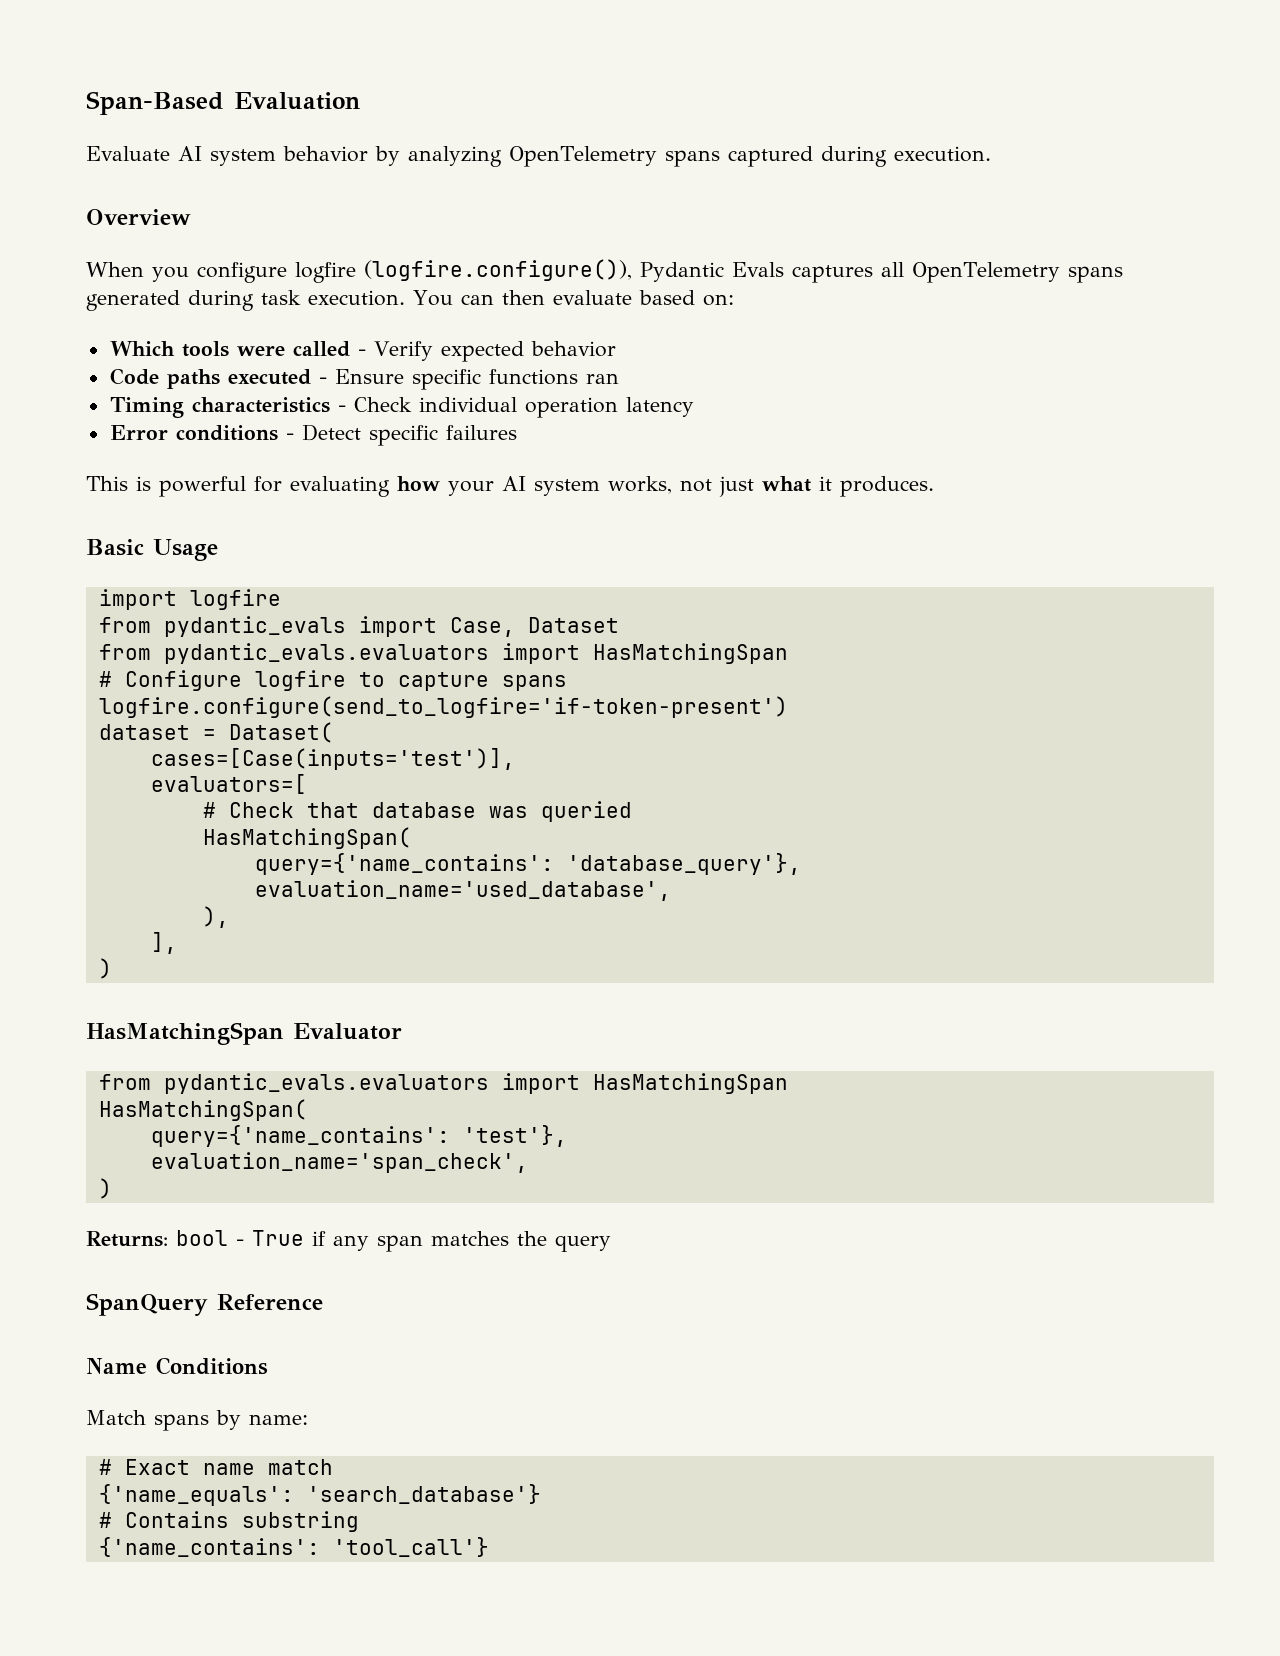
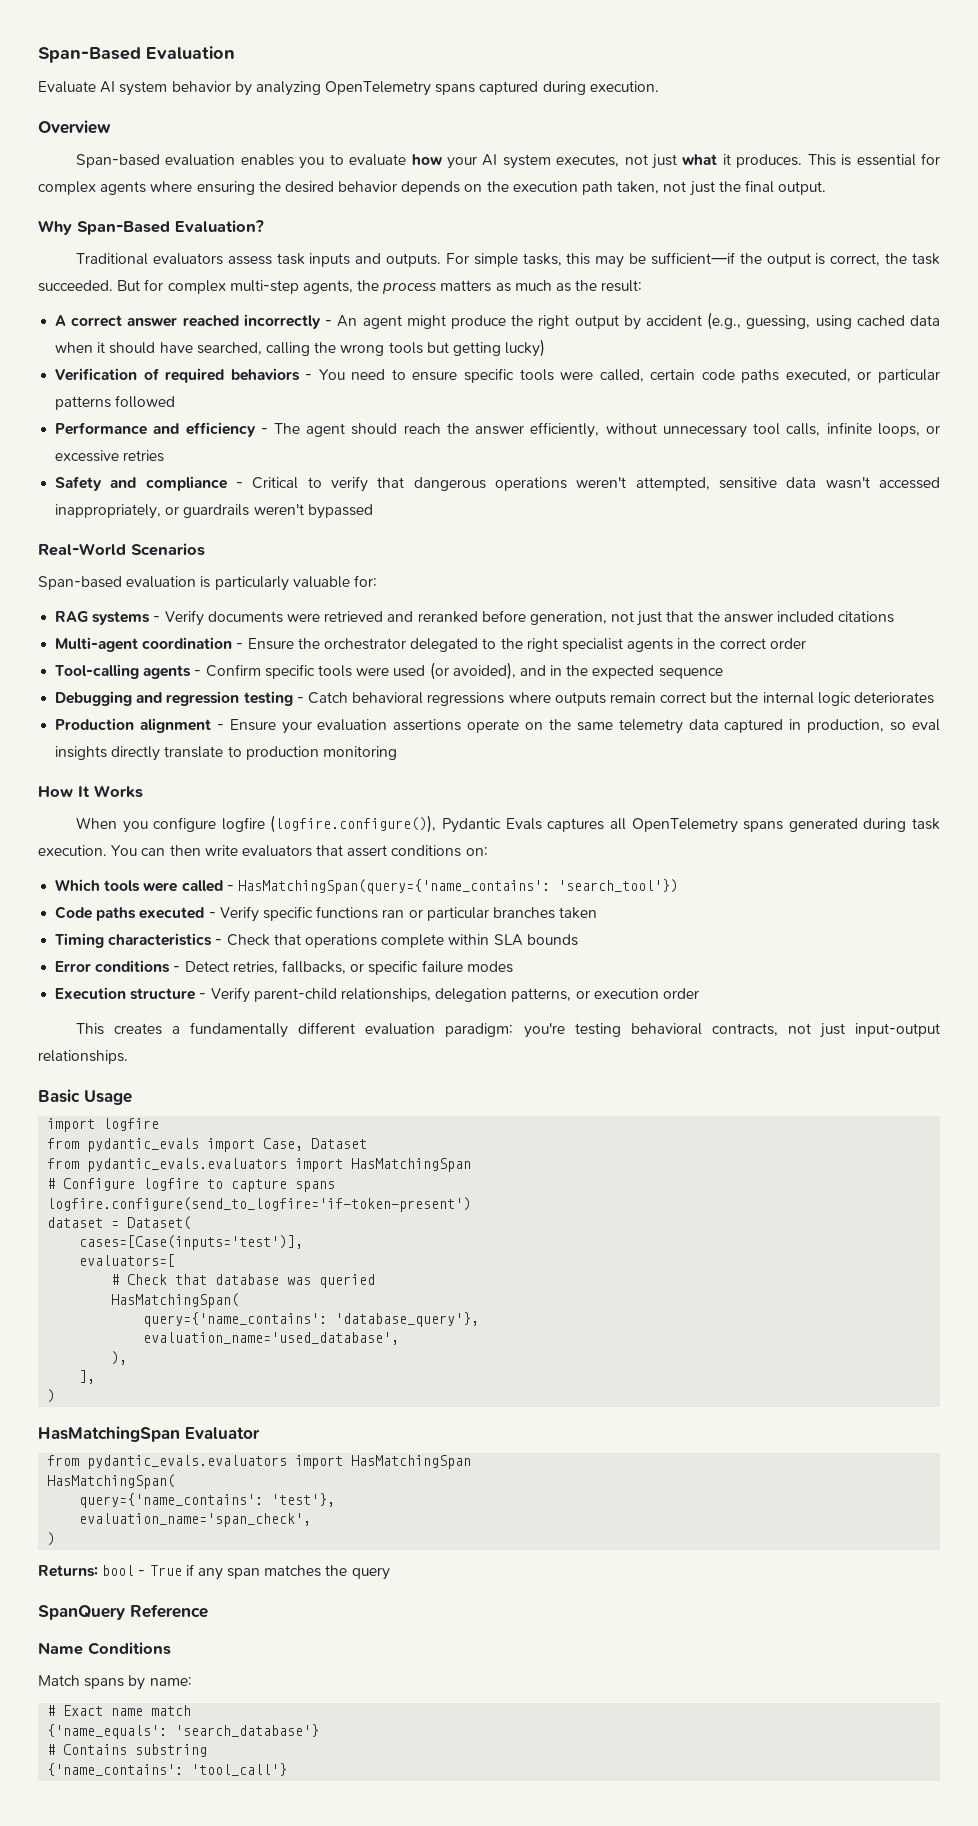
+ Span-based evaluation enables you to evaluate how your AI system executes, not just what it produces. This is essential for complex agents where ensuring the desired behavior depends on the execution path taken, not just the final output.
+ Why Span-Based Evaluation?
+ Traditional evaluators assess task inputs and outputs. For simple tasks, this may be sufficient—if the output is correct, the task succeeded. But for complex multi-step agents, the process matters as much as the result:
+ A correct answer reached incorrectly - An agent might produce the right output by accident (e.g., guessing, using cached data when it should have searched, calling the wrong tools but getting lucky)
+ Verification of required behaviors - You need to ensure specific tools were called, certain code paths executed, or particular patterns followed
+ Performance and efficiency - The agent should reach the answer efficiently, without unnecessary tool calls, infinite loops, or excessive retries
+ Safety and compliance - Critical to verify that dangerous operations weren't attempted, sensitive data wasn't accessed inappropriately, or guardrails weren't bypassed
+ Real-World Scenarios
+ Span-based evaluation is particularly valuable for:
+ RAG systems - Verify documents were retrieved and reranked before generation, not just that the answer included citations
+ Multi-agent coordination - Ensure the orchestrator delegated to the right specialist agents in the correct order
+ Tool-calling agents - Confirm specific tools were used (or avoided), and in the expected sequence
+ Debugging and regression testing - Catch behavioral regressions where outputs remain correct but the internal logic deteriorates
+ Production alignment - Ensure your evaluation assertions operate on the same telemetry data captured in production, so eval insights directly translate to production monitoring
+ How It Works
- You can then evaluate based on:
+ You can then write evaluators that assert conditions on:
- Which tools were called - Verify expected behavior
+ Which tools were called - HasMatchingSpan(query={'name_contains': 'search_tool'})
- Code paths executed - Ensure specific functions ran
+ Code paths executed - Verify specific functions ran or particular branches taken
- Timing characteristics - Check individual operation latency
- Error conditions - Detect specific failures
- This is powerful for evaluating how your AI system works, not just what it produces.
+ Timing characteristics - Check that operations complete within SLA bounds
+ Error conditions - Detect retries, fallbacks, or specific failure modes
+ Execution structure - Verify parent-child relationships, delegation patterns, or execution order
+ This creates a fundamentally different evaluation paradigm: you're testing behavioral contracts, not just input-output relationships.

